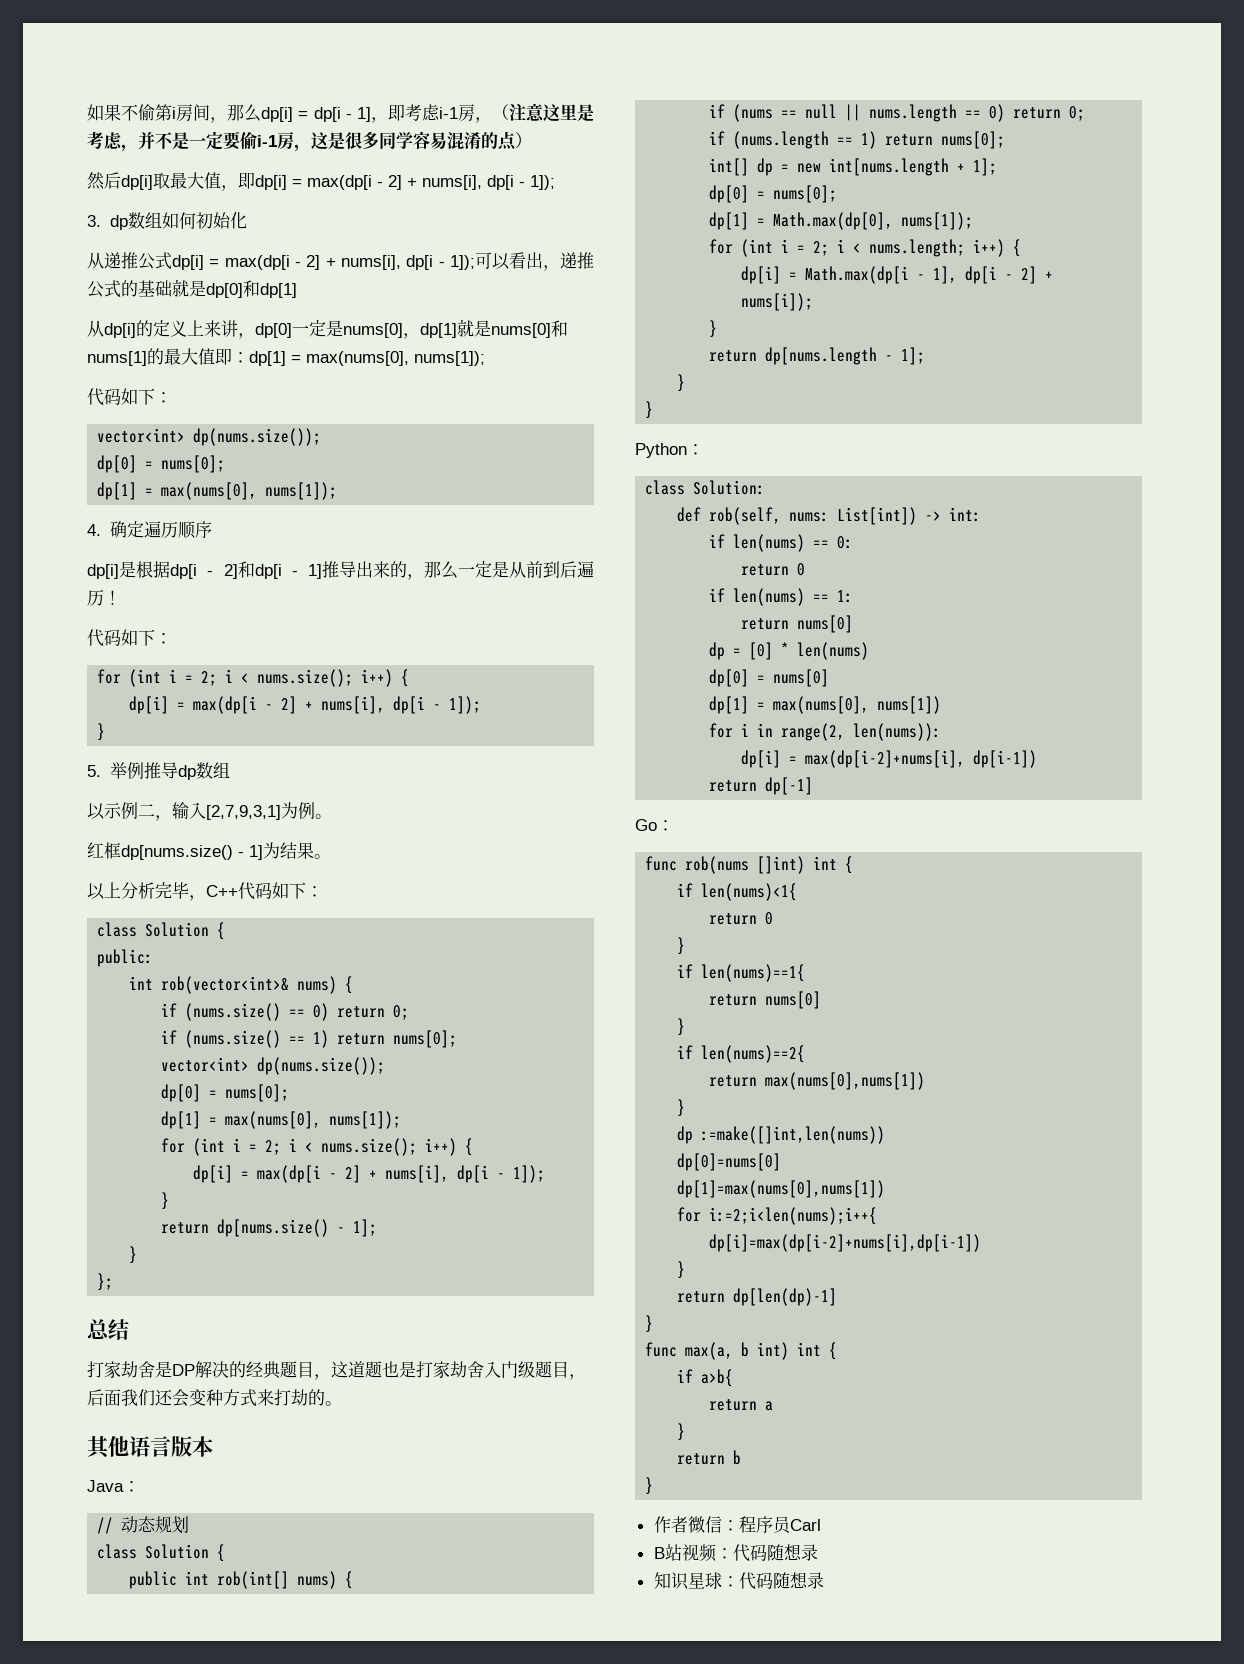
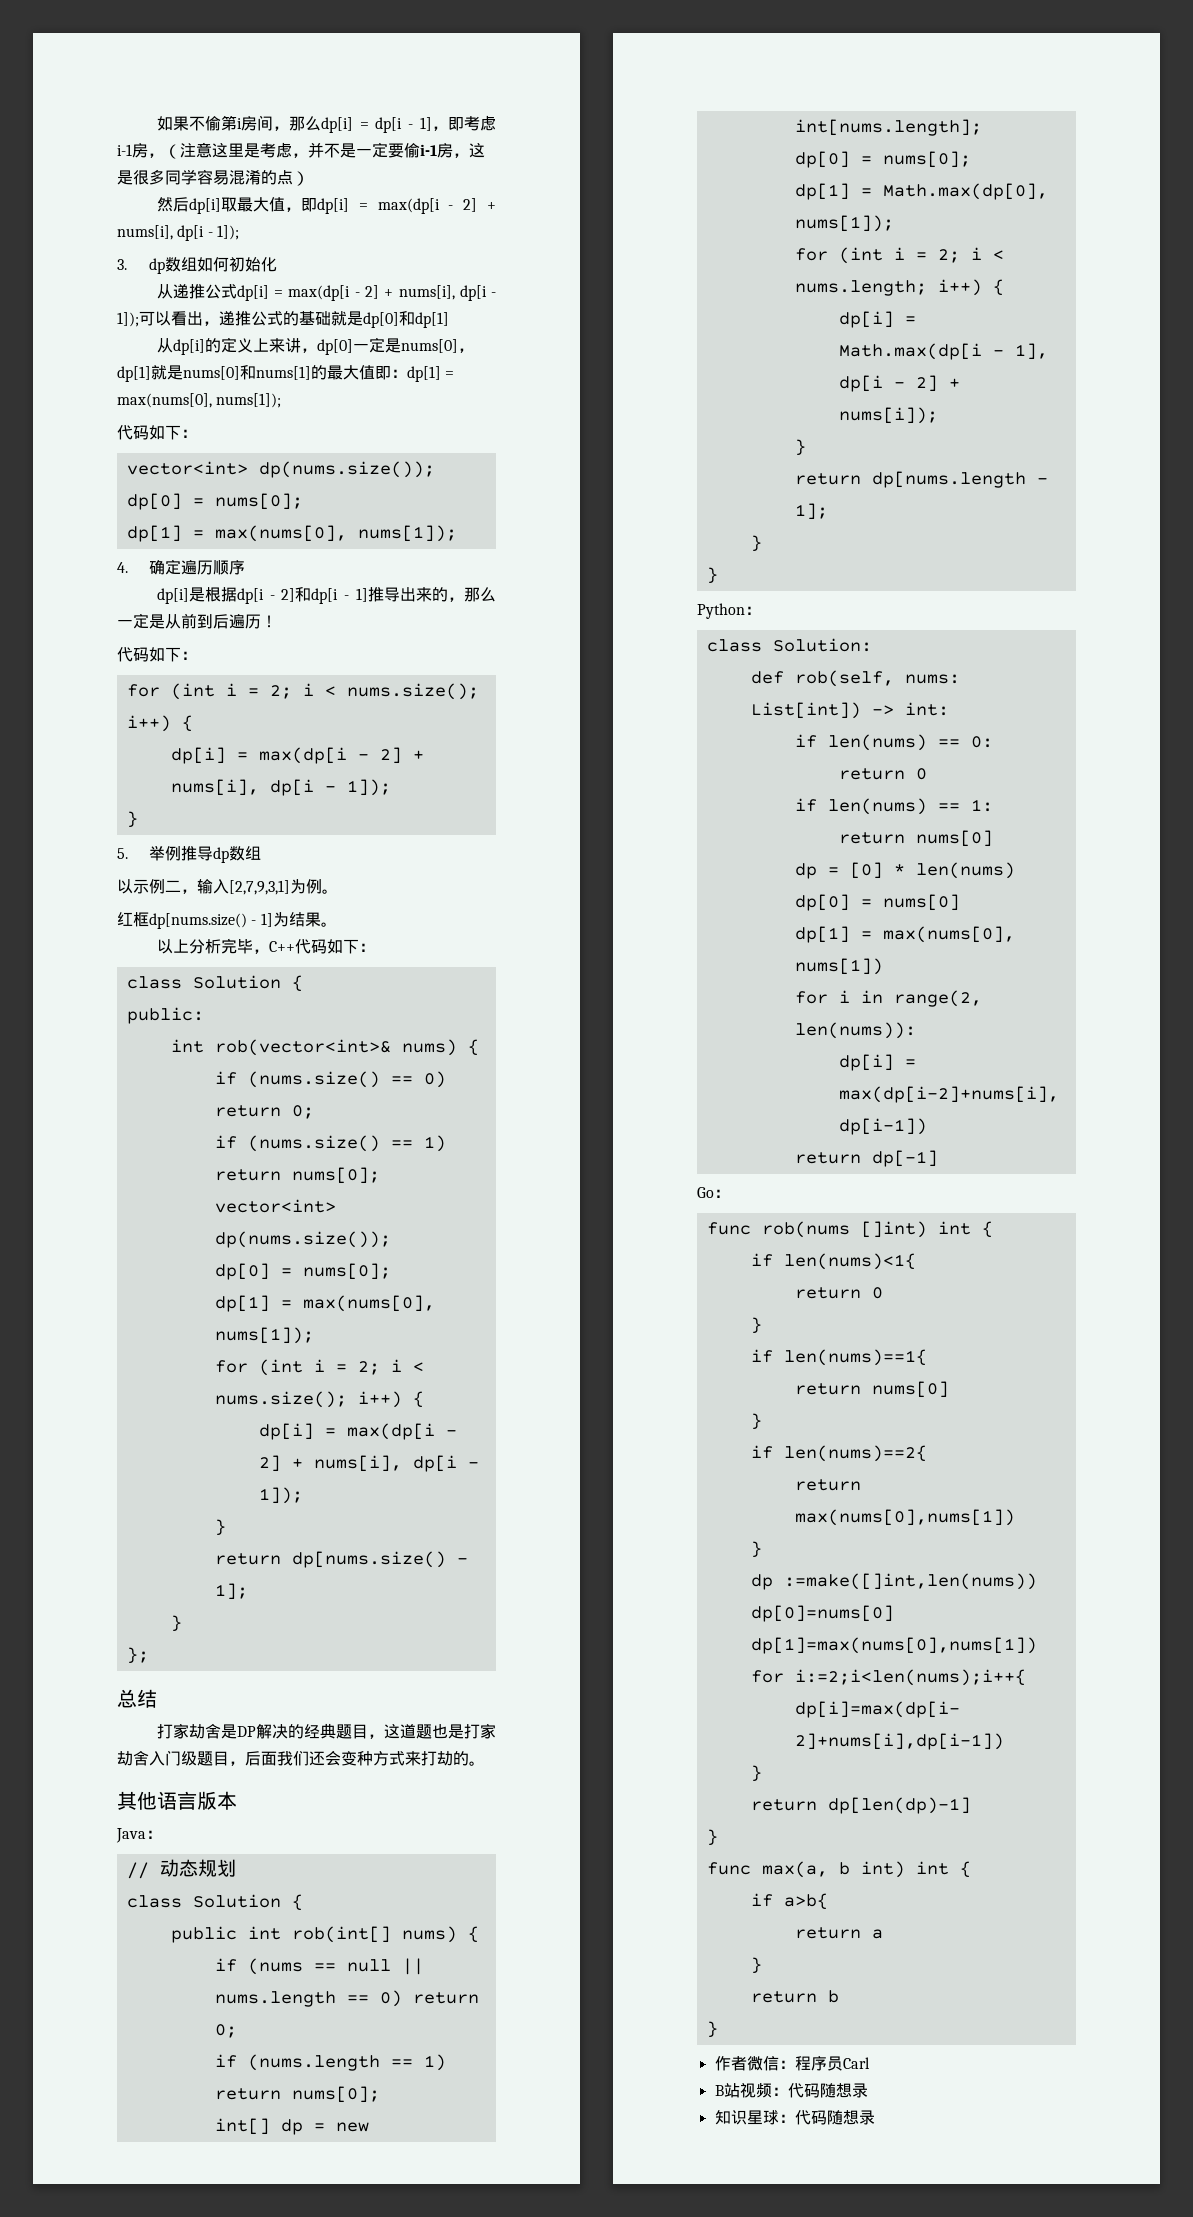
- int[] dp = new int[nums.length + 1];
+ int[] dp = new int[nums.length];

